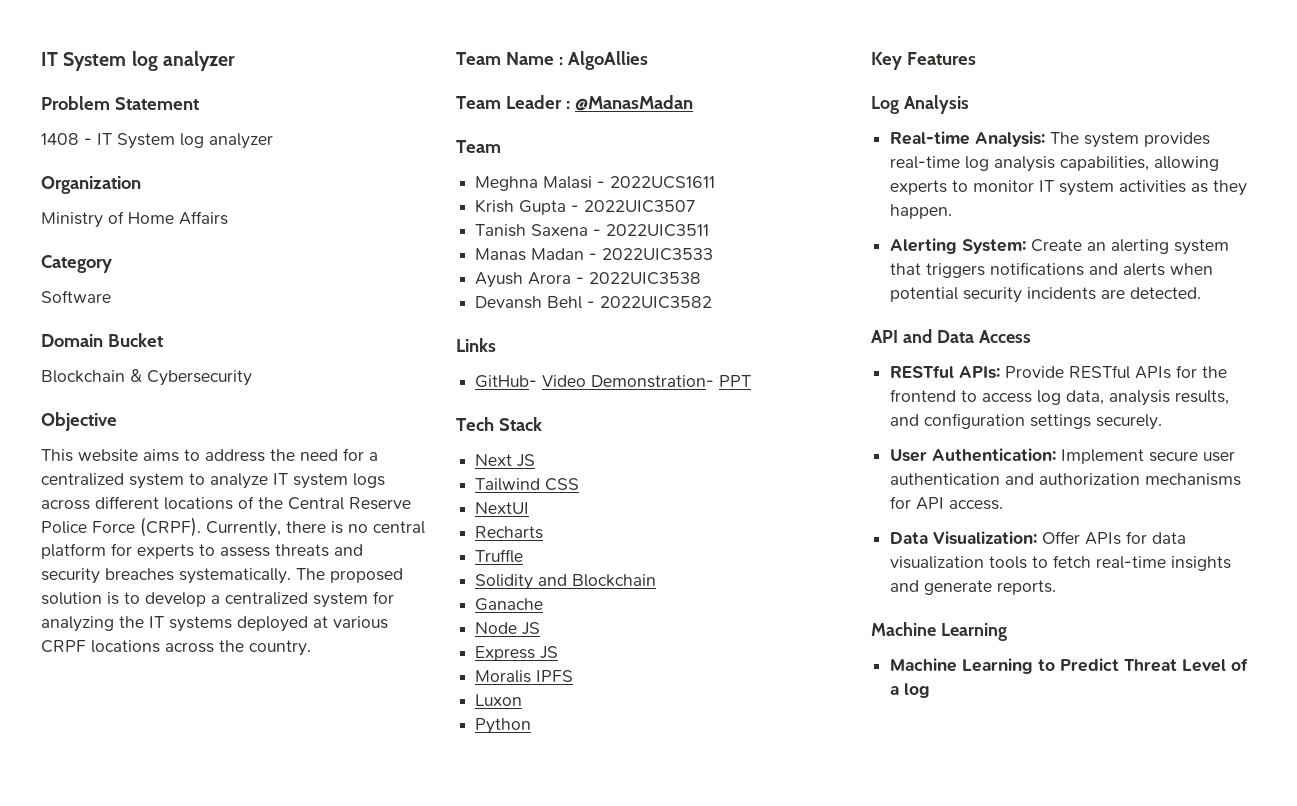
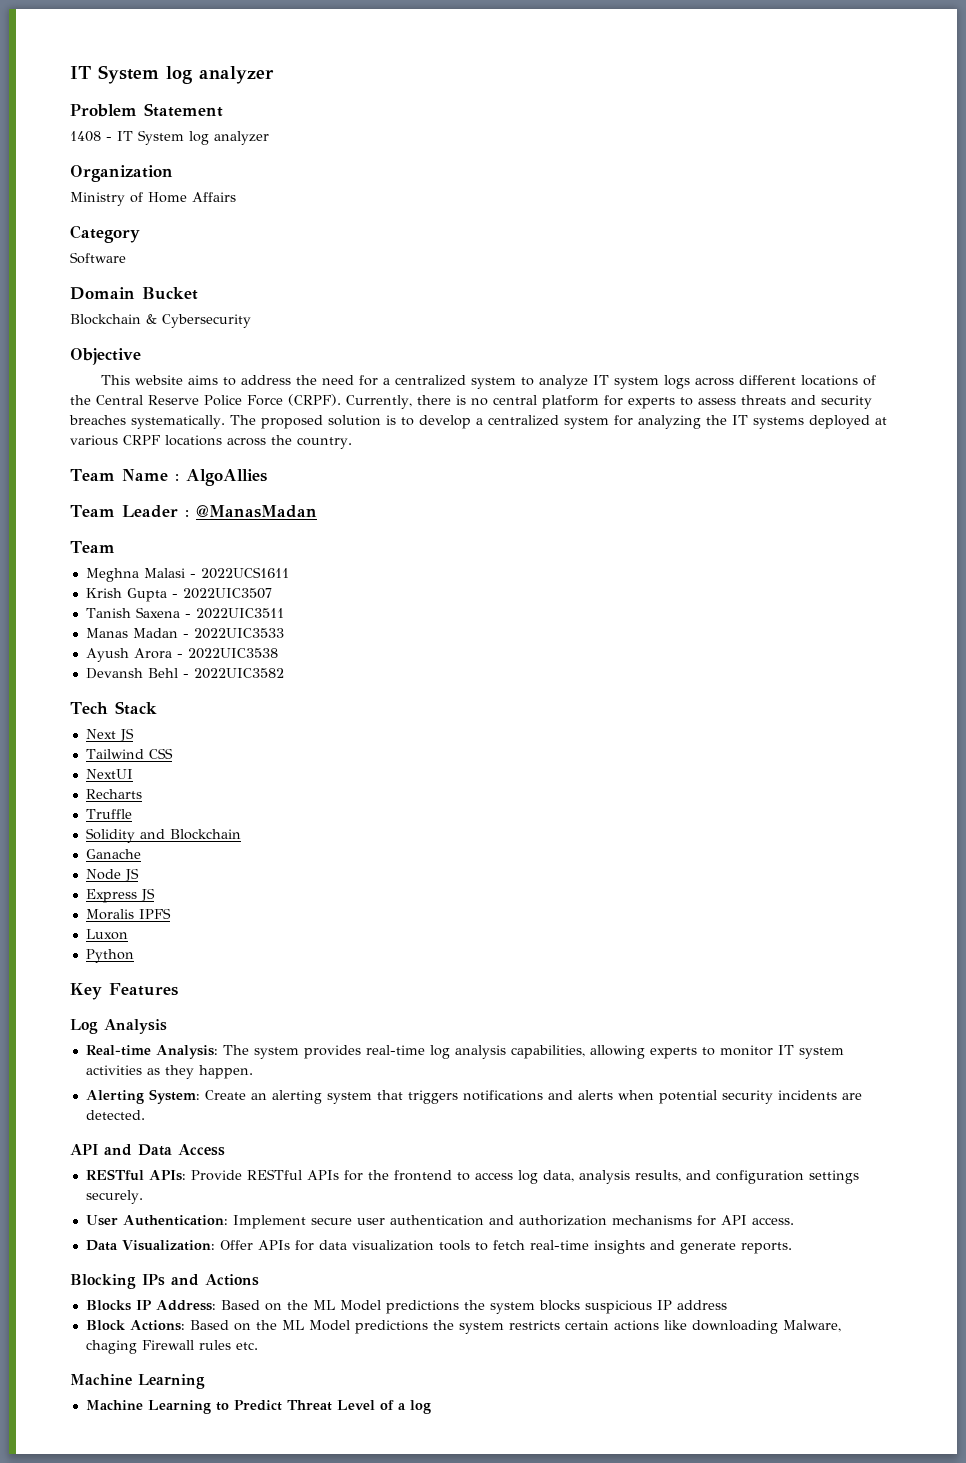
- Links
- GitHub- Video Demonstration- PPT
+ Blocking IPs and Actions
+ Blocks IP Address: Based on the ML Model predictions the system blocks suspicious IP address
+ Block Actions: Based on the ML Model predictions the system restricts certain actions like downloading Malware, chaging Firewall rules etc.

